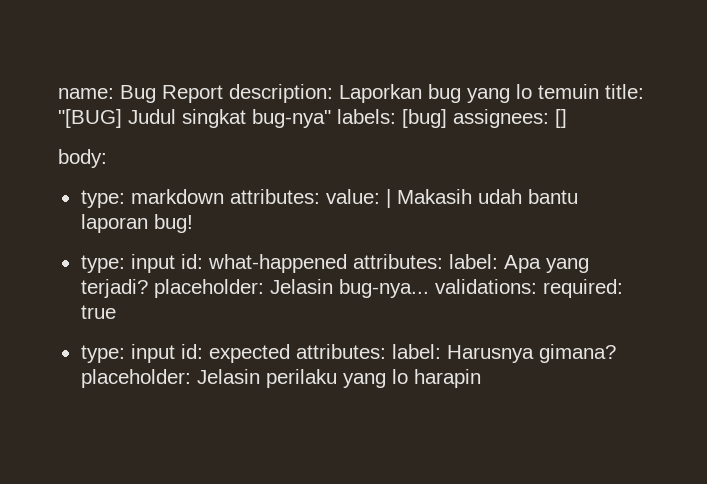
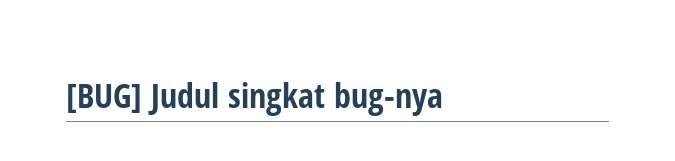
- name: Bug Report description: Laporkan bug yang lo temuin title: "[BUG] Judul singkat bug-nya" labels: [bug] assignees: []
- body:
- type: markdown attributes: value: | Makasih udah bantu laporan bug!
- type: input id: what-happened attributes: label: Apa yang terjadi? placeholder: Jelasin bug-nya... validations: required: true
- type: input id: expected attributes: label: Harusnya gimana? placeholder: Jelasin perilaku yang lo harapin
+ [BUG] Judul singkat bug-nya

